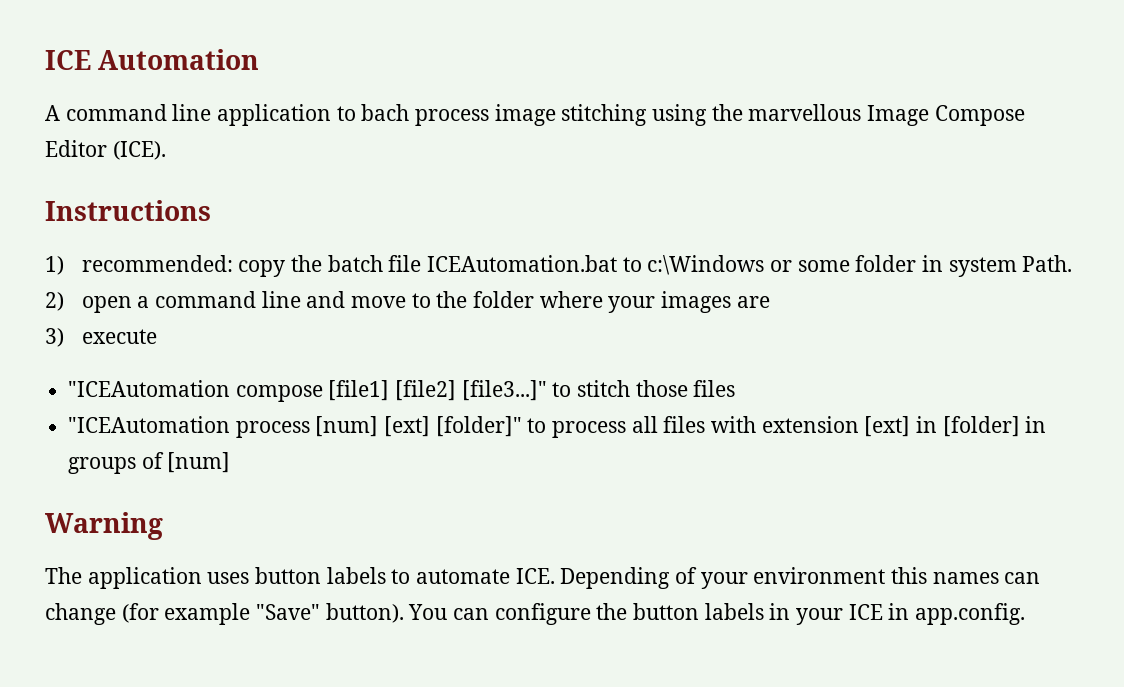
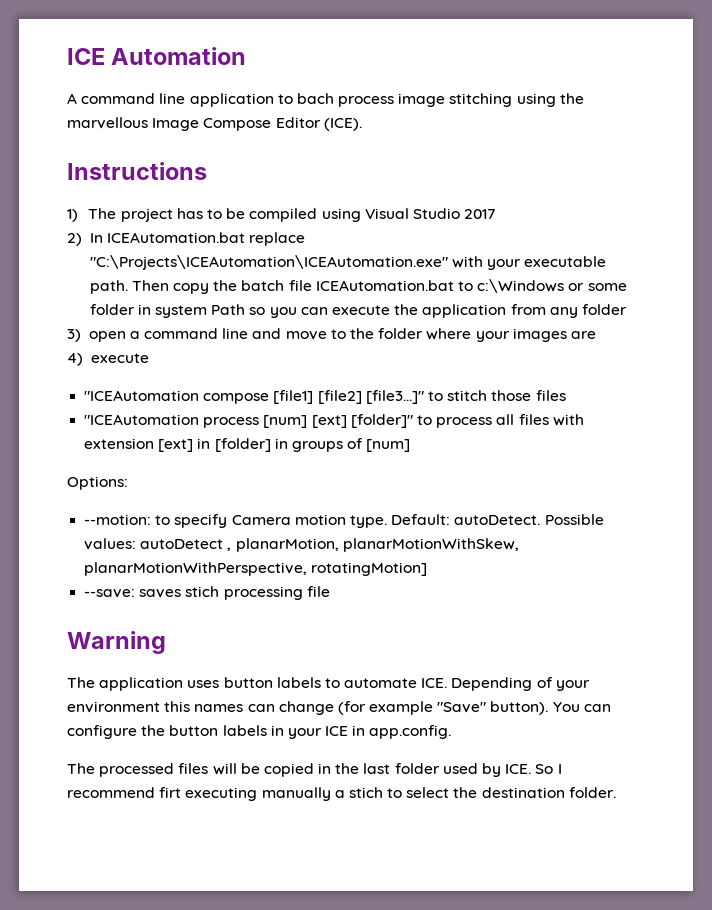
- 1) recommended: copy the batch file ICEAutomation.bat to c:\Windows or some folder in system Path.
- 2) open a command line and move to the folder where your images are
+ 1) The project has to be compiled using Visual Studio 2017
+ 2) In ICEAutomation.bat replace "C:\Projects\ICEAutomation\ICEAutomation.exe" with your executable path. Then copy the batch file ICEAutomation.bat to c:\Windows or some folder in system Path so you can execute the application from any folder
+ 3) open a command line and move to the folder where your images are
- 3) execute
+ 4) execute
+ Options:
+ --motion: to specify Camera motion type. Default: autoDetect. Possible values: autoDetect , planarMotion, planarMotionWithSkew, planarMotionWithPerspective, rotatingMotion]
+ --save: saves stich processing file
+ The processed files will be copied in the last folder used by ICE. So I recommend firt executing manually a stich to select the destination folder.

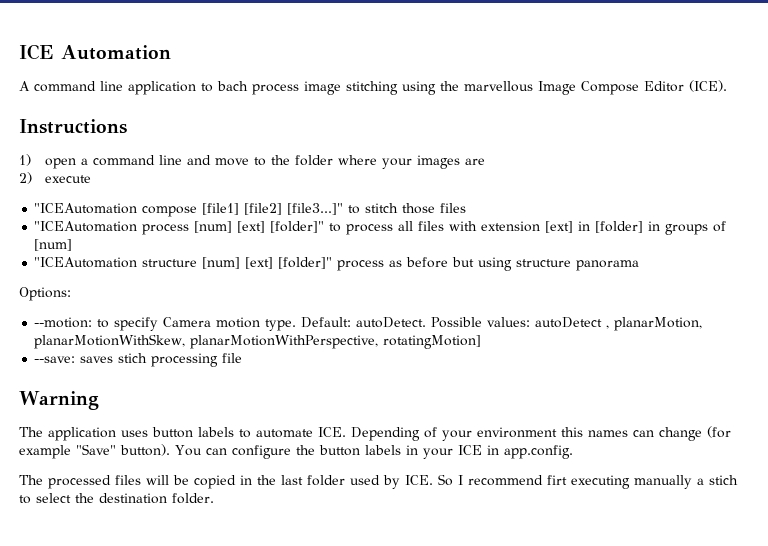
- 1) The project has to be compiled using Visual Studio 2017
- 2) In ICEAutomation.bat replace "C:\Projects\ICEAutomation\ICEAutomation.exe" with your executable path. Then copy the batch file ICEAutomation.bat to c:\Windows or some folder in system Path so you can execute the application from any folder
- 3) open a command line and move to the folder where your images are
+ 1) open a command line and move to the folder where your images are
- 4) execute
+ 2) execute
+ "ICEAutomation structure [num] [ext] [folder]" process as before but using structure panorama

